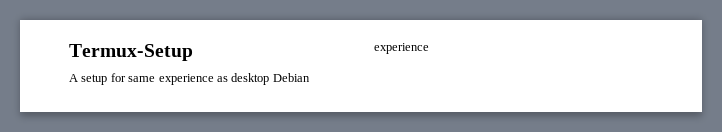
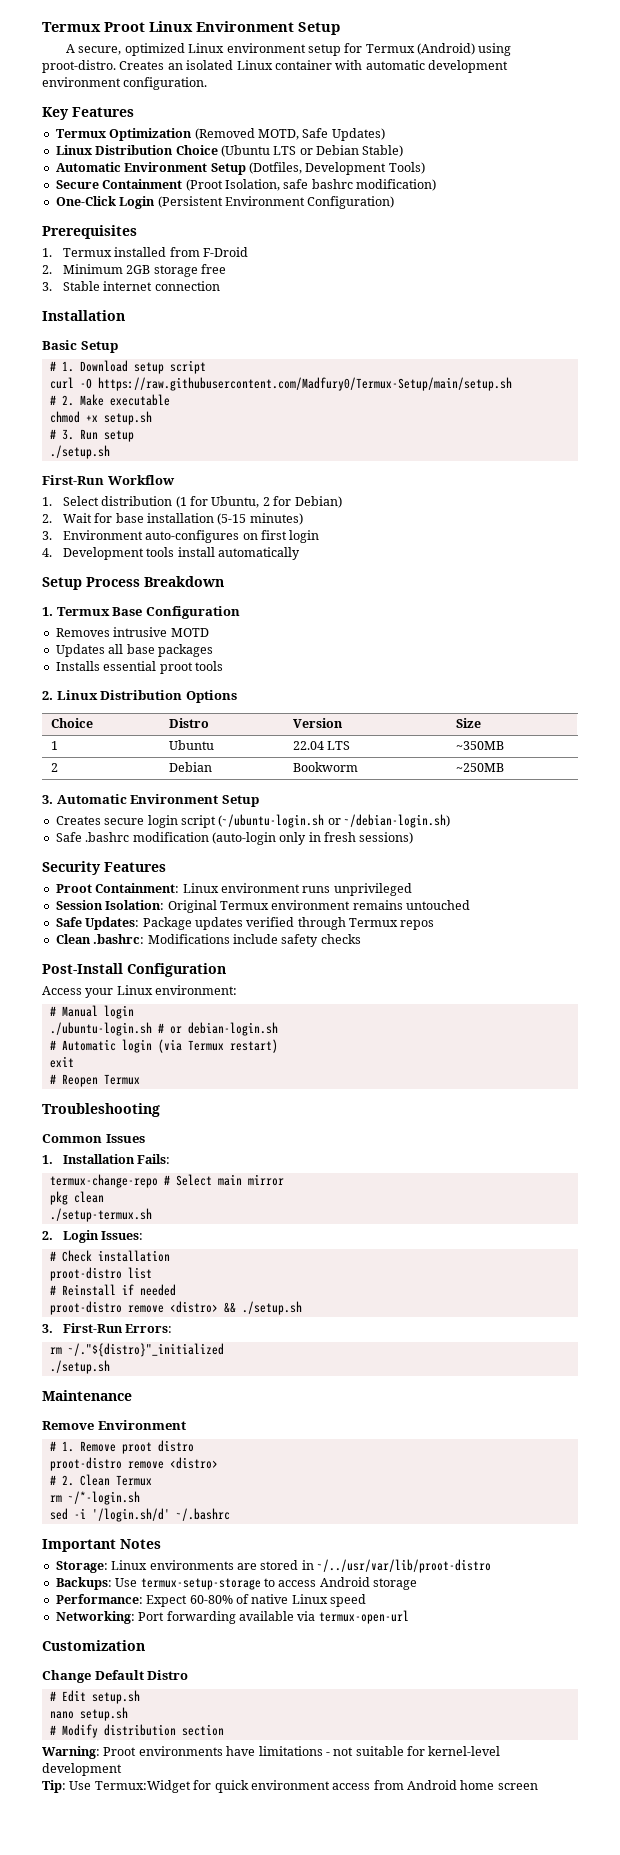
- Termux-Setup
- A setup for same experience as desktop Debian experience
+ Termux Proot Linux Environment Setup
+ A secure, optimized Linux environment setup for Termux (Android) using proot-distro. Creates an isolated Linux container with automatic development environment configuration.
+ Key Features
+ Termux Optimization (Removed MOTD, Safe Updates)
+ Linux Distribution Choice (Ubuntu LTS or Debian Stable)
+ Automatic Environment Setup (Dotfiles, Development Tools)
+ Secure Containment (Proot Isolation, safe bashrc modification)
+ One-Click Login (Persistent Environment Configuration)
+ Prerequisites
+ 1. Termux installed from F-Droid
+ 2. Minimum 2GB storage free
+ 3. Stable internet connection
+ Installation
+ Basic Setup
+ # 1. Download setup script
+ curl -O https://raw.githubusercontent.com/Madfury0/Termux-Setup/main/setup.sh
+ # 2. Make executable
+ chmod +x setup.sh
+ # 3. Run setup
+ ./setup.sh
+ First-Run Workflow
+ 1. Select distribution (1 for Ubuntu, 2 for Debian)
+ 2. Wait for base installation (5-15 minutes)
+ 3. Environment auto-configures on first login
+ 4. Development tools install automatically
+ Setup Process Breakdown
+ 1. Termux Base Configuration
+ Removes intrusive MOTD
+ Updates all base packages
+ Installs essential proot tools
+ 2. Linux Distribution Options
+ Choice | Distro | Version | Size
+ 1 | Ubuntu | 22.04 LTS | ~350MB
+ 2 | Debian | Bookworm | ~250MB
+ 3. Automatic Environment Setup
+ Creates secure login script (~/ubuntu-login.sh or ~/debian-login.sh)
+ Safe .bashrc modification (auto-login only in fresh sessions)
+ Security Features
+ Proot Containment: Linux environment runs unprivileged
+ Session Isolation: Original Termux environment remains untouched
+ Safe Updates: Package updates verified through Termux repos
+ Clean .bashrc: Modifications include safety checks
+ Post-Install Configuration
+ Access your Linux environment:
+ # Manual login
+ ./ubuntu-login.sh # or debian-login.sh
+ # Automatic login (via Termux restart)
+ exit
+ # Reopen Termux
+ Troubleshooting
+ Common Issues
+ 1. Installation Fails:
+ termux-change-repo # Select main mirror
+ pkg clean
+ ./setup-termux.sh
+ 2. Login Issues:
+ # Check installation
+ proot-distro list
+ # Reinstall if needed
+ proot-distro remove <distro> && ./setup.sh
+ 3. First-Run Errors:
+ rm ~/."${distro}"_initialized
+ ./setup.sh
+ Maintenance
+ Remove Environment
+ # 1. Remove proot distro
+ proot-distro remove <distro>
+ # 2. Clean Termux
+ rm ~/*-login.sh
+ sed -i '/login.sh/d' ~/.bashrc
+ Important Notes
+ Storage: Linux environments are stored in ~/../usr/var/lib/proot-distro
+ Backups: Use termux-setup-storage to access Android storage
+ Performance: Expect 60-80% of native Linux speed
+ Networking: Port forwarding available via termux-open-url
+ Customization
+ Change Default Distro
+ # Edit setup.sh
+ nano setup.sh
+ # Modify distribution section
+ Warning: Proot environments have limitations - not suitable for kernel-level development
+ Tip: Use Termux:Widget for quick environment access from Android home screen

